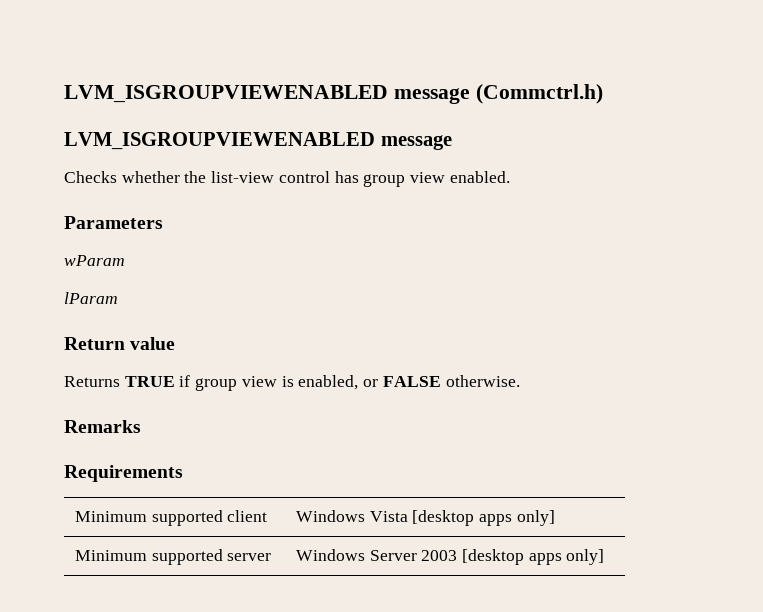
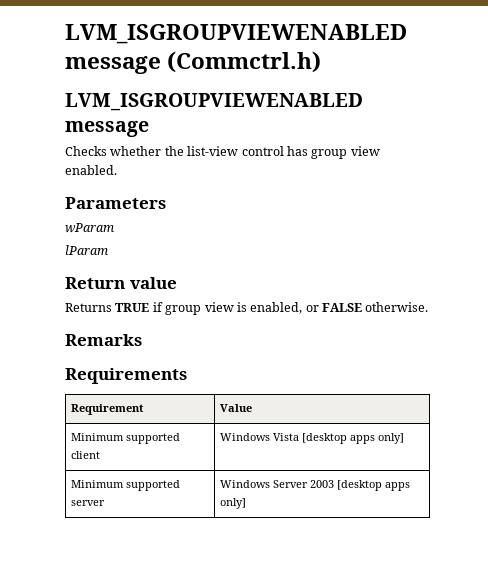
+ Requirement | Value

